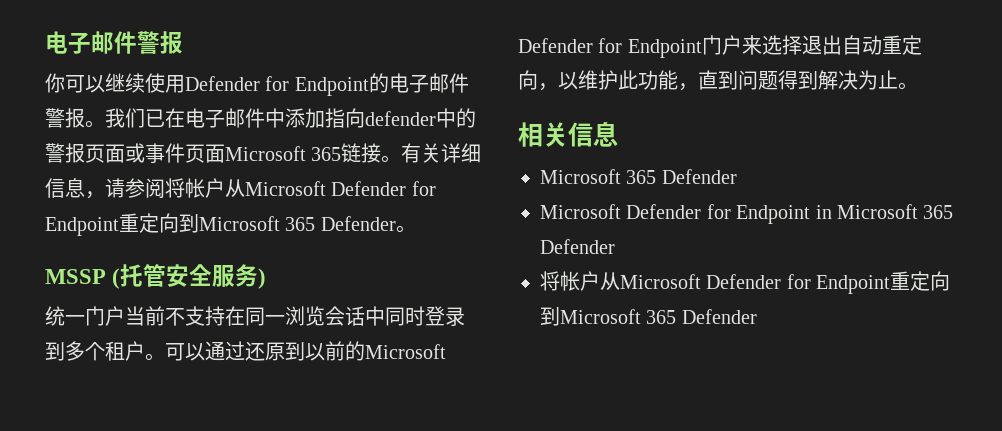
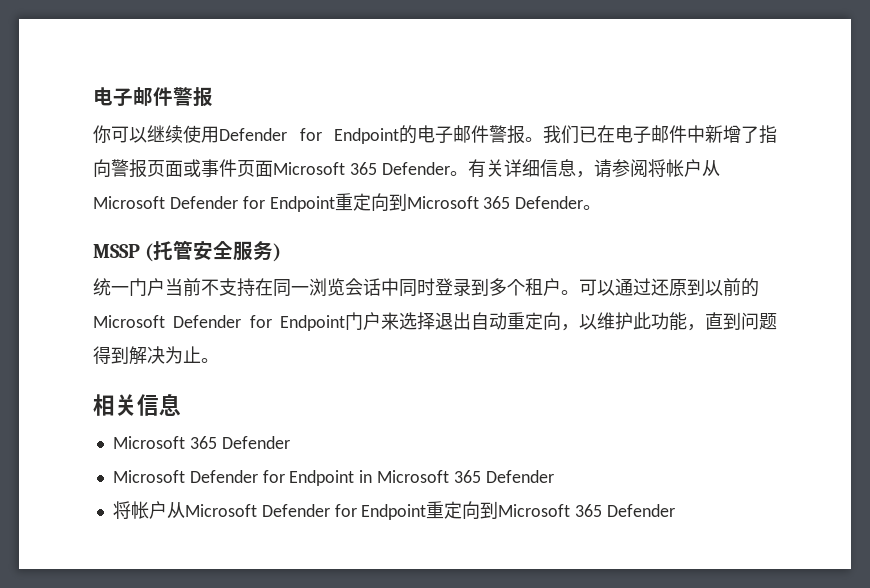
- 我们已在电子邮件中添加指向defender中的警报页面或事件页面Microsoft 365链接。
+ 我们已在电子邮件中新增了指向警报页面或事件页面Microsoft 365 Defender。

